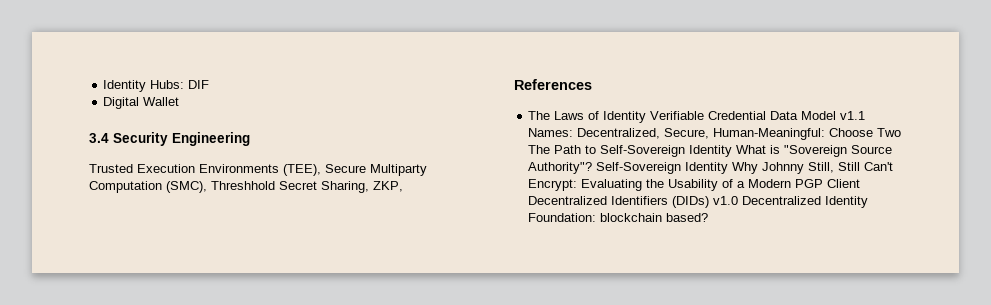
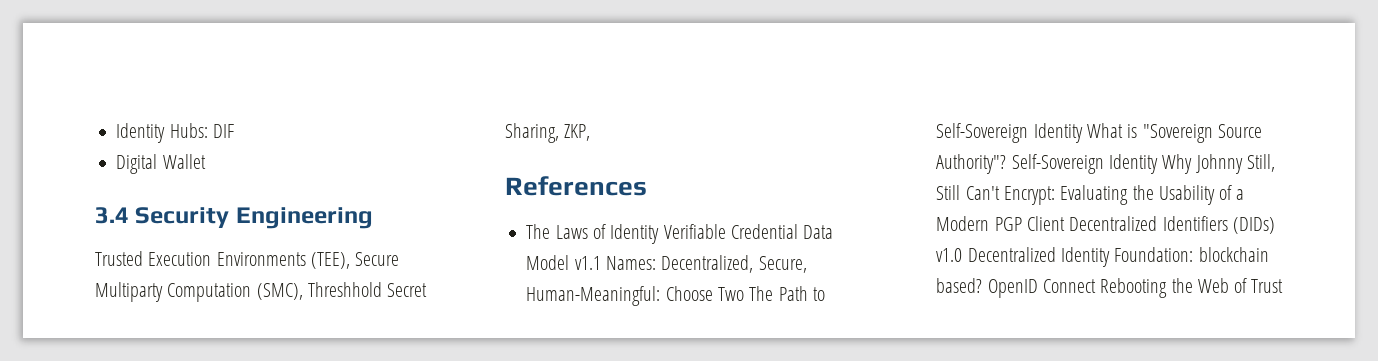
+ OpenID Connect Rebooting the Web of Trust

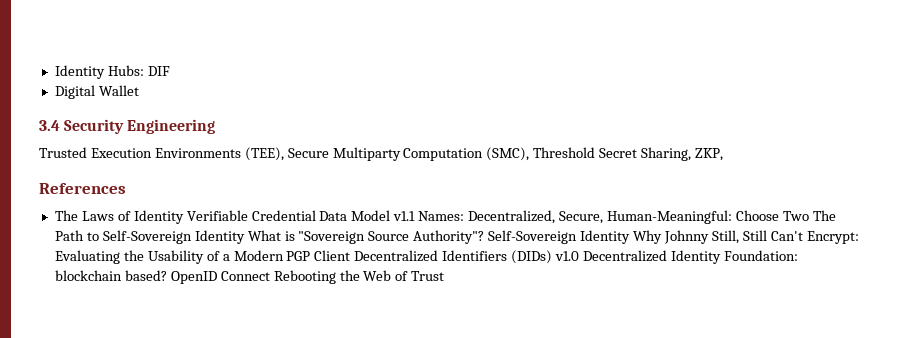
- Trusted Execution Environments (TEE), Secure Multiparty Computation (SMC), Threshhold Secret Sharing, ZKP,
+ Trusted Execution Environments (TEE), Secure Multiparty Computation (SMC), Threshold Secret Sharing, ZKP,

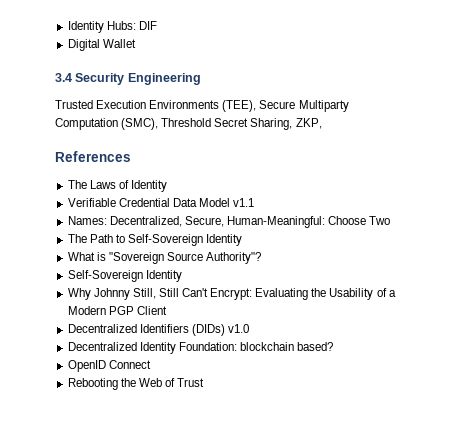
- The Laws of Identity Verifiable Credential Data Model v1.1 Names: Decentralized, Secure, Human-Meaningful: Choose Two The Path to Self-Sovereign Identity What is "Sovereign Source Authority"? Self-Sovereign Identity Why Johnny Still, Still Can't Encrypt: Evaluating the Usability of a Modern PGP Client Decentralized Identifiers (DIDs) v1.0 Decentralized Identity Foundation: blockchain based? OpenID Connect Rebooting the Web of Trust
+ The Laws of Identity
+ Verifiable Credential Data Model v1.1
+ Names: Decentralized, Secure, Human-Meaningful: Choose Two
+ The Path to Self-Sovereign Identity
+ What is "Sovereign Source Authority"?
+ Self-Sovereign Identity
+ Why Johnny Still, Still Can't Encrypt: Evaluating the Usability of a Modern PGP Client
+ Decentralized Identifiers (DIDs) v1.0
+ Decentralized Identity Foundation: blockchain based?
+ OpenID Connect
+ Rebooting the Web of Trust

